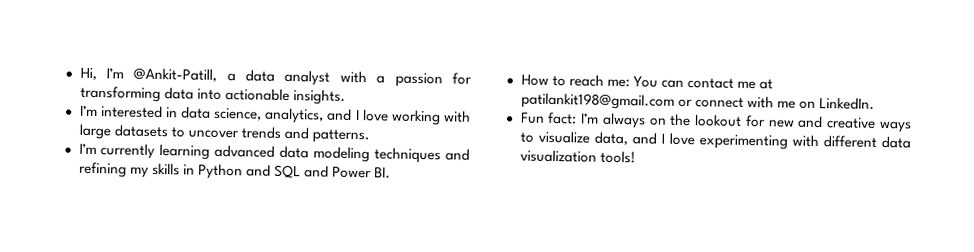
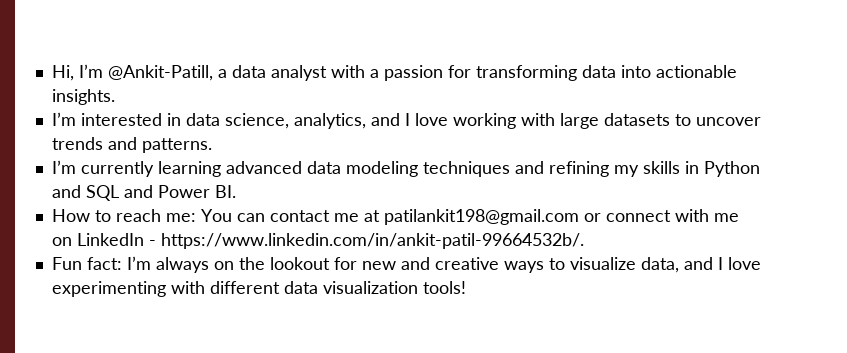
- How to reach me: You can contact me at patilankit198@gmail.com or connect with me on LinkedIn.
+ How to reach me: You can contact me at patilankit198@gmail.com or connect with me on LinkedIn - https://www.linkedin.com/in/ankit-patil-99664532b/.

